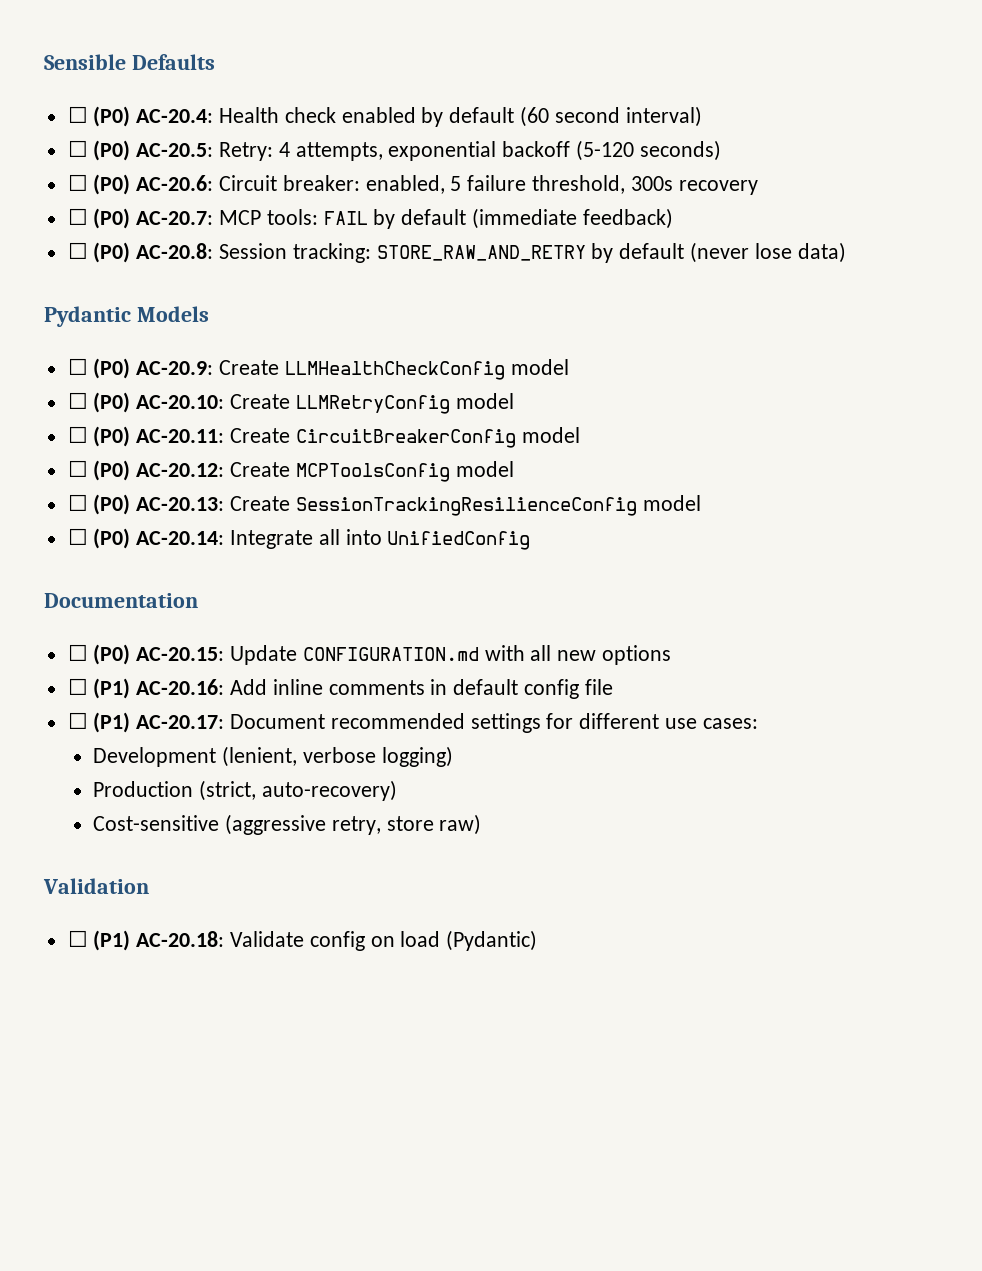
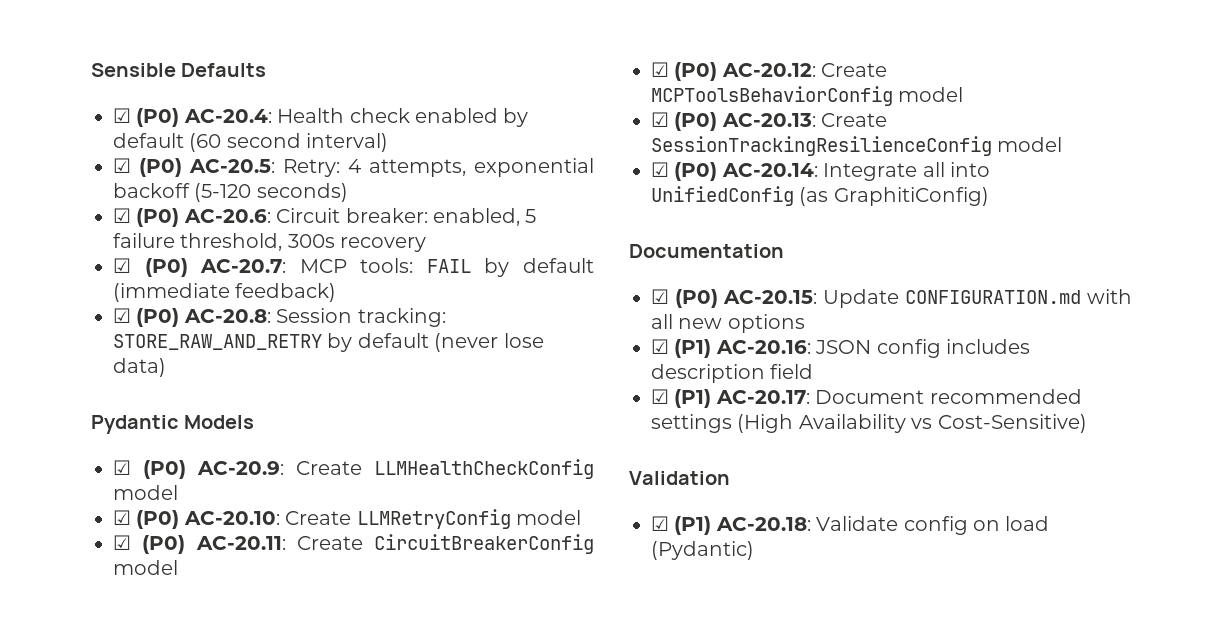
- ☐ (P0) AC-20.4: Health check enabled by default (60 second interval)
+ ☑ (P0) AC-20.4: Health check enabled by default (60 second interval)
- ☐ (P0) AC-20.5: Retry: 4 attempts, exponential backoff (5-120 seconds)
+ ☑ (P0) AC-20.5: Retry: 4 attempts, exponential backoff (5-120 seconds)
- ☐ (P0) AC-20.6: Circuit breaker: enabled, 5 failure threshold, 300s recovery
+ ☑ (P0) AC-20.6: Circuit breaker: enabled, 5 failure threshold, 300s recovery
- ☐ (P0) AC-20.7: MCP tools: FAIL by default (immediate feedback)
+ ☑ (P0) AC-20.7: MCP tools: FAIL by default (immediate feedback)
- ☐ (P0) AC-20.8: Session tracking: STORE_RAW_AND_RETRY by default (never lose data)
+ ☑ (P0) AC-20.8: Session tracking: STORE_RAW_AND_RETRY by default (never lose data)
- ☐ (P0) AC-20.9: Create LLMHealthCheckConfig model
+ ☑ (P0) AC-20.9: Create LLMHealthCheckConfig model
- ☐ (P0) AC-20.10: Create LLMRetryConfig model
+ ☑ (P0) AC-20.10: Create LLMRetryConfig model
- ☐ (P0) AC-20.11: Create CircuitBreakerConfig model
+ ☑ (P0) AC-20.11: Create CircuitBreakerConfig model
- ☐ (P0) AC-20.12: Create MCPToolsConfig model
- ☐ (P0) AC-20.13: Create SessionTrackingResilienceConfig model
+ ☑ (P0) AC-20.12: Create MCPToolsBehaviorConfig model
+ ☑ (P0) AC-20.13: Create SessionTrackingResilienceConfig model
- ☐ (P0) AC-20.14: Integrate all into UnifiedConfig
+ ☑ (P0) AC-20.14: Integrate all into UnifiedConfig (as GraphitiConfig)
- ☐ (P0) AC-20.15: Update CONFIGURATION.md with all new options
+ ☑ (P0) AC-20.15: Update CONFIGURATION.md with all new options
- ☐ (P1) AC-20.16: Add inline comments in default config file
- ☐ (P1) AC-20.17: Document recommended settings for different use cases:
- Development (lenient, verbose logging)
- Production (strict, auto-recovery)
- Cost-sensitive (aggressive retry, store raw)
+ ☑ (P1) AC-20.16: JSON config includes description field
+ ☑ (P1) AC-20.17: Document recommended settings (High Availability vs Cost-Sensitive)
- ☐ (P1) AC-20.18: Validate config on load (Pydantic)
+ ☑ (P1) AC-20.18: Validate config on load (Pydantic)

